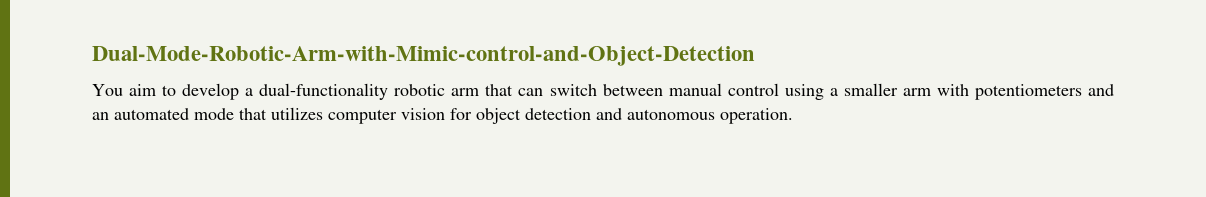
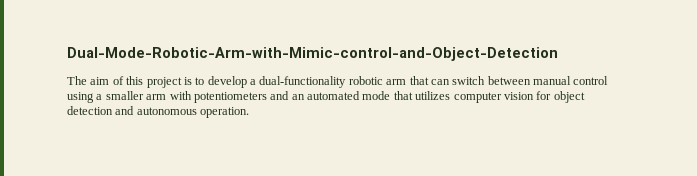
- You aim to develop a dual-functionality robotic arm that can switch between manual control using a smaller arm with potentiometers and an automated mode that utilizes computer vision for object detection and autonomous operation.
+ The aim of this project is to develop a dual-functionality robotic arm that can switch between manual control using a smaller arm with potentiometers and an automated mode that utilizes computer vision for object detection and autonomous operation.

